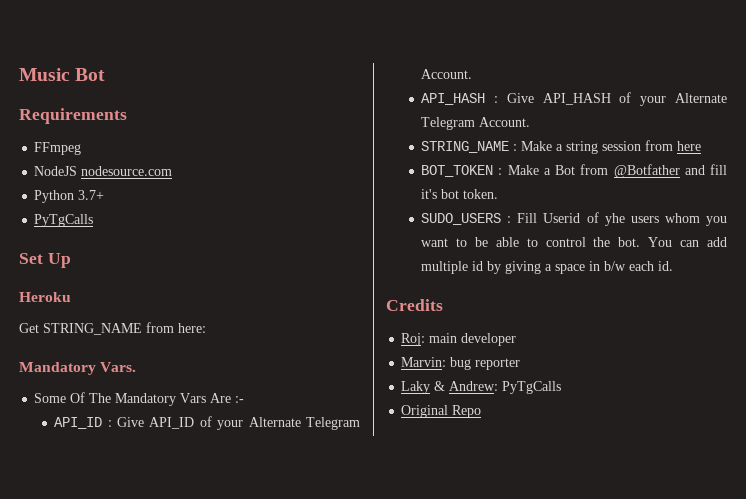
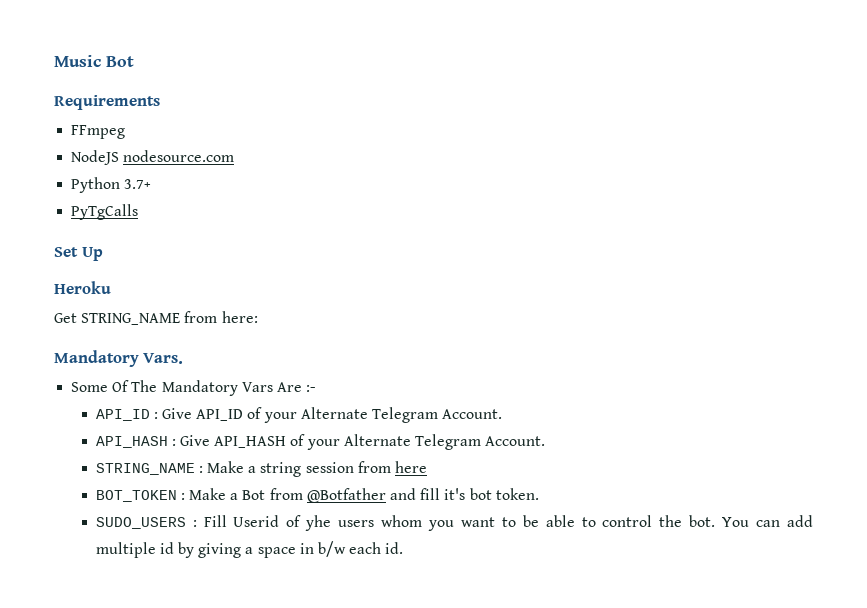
- Credits
- Roj: main developer
- Marvin: bug reporter
- Laky & Andrew: PyTgCalls
- Original Repo

